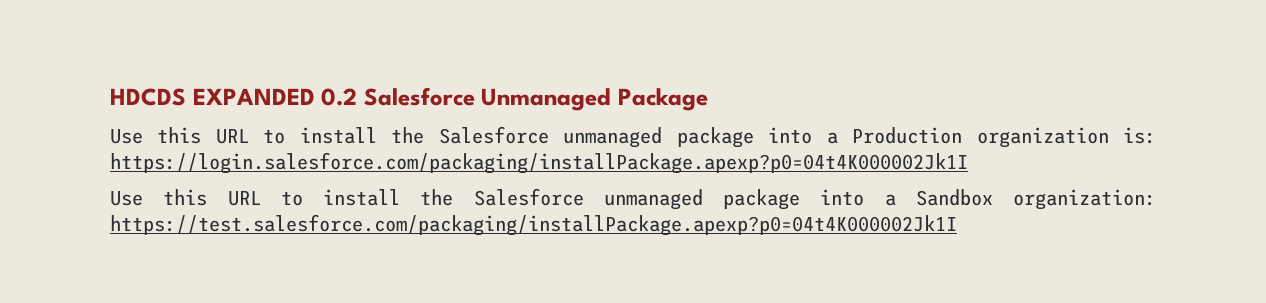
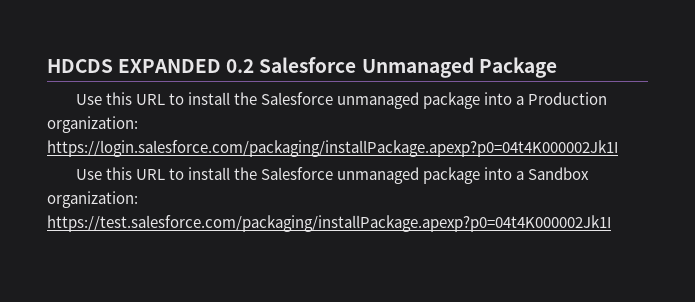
- Use this URL to install the Salesforce unmanaged package into a Production organization is: https://login.salesforce.com/packaging/installPackage.apexp?p0=04t4K000002Jk1I
+ Use this URL to install the Salesforce unmanaged package into a Production organization: https://login.salesforce.com/packaging/installPackage.apexp?p0=04t4K000002Jk1I

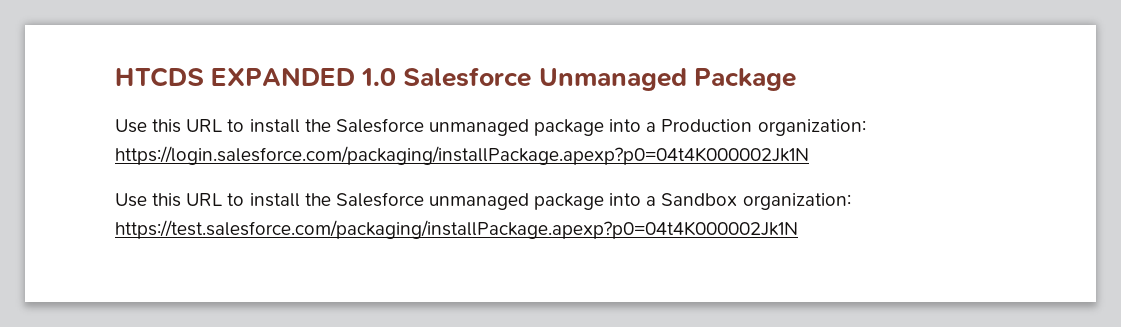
- HDCDS EXPANDED 0.2 Salesforce Unmanaged Package
+ HTCDS EXPANDED 1.0 Salesforce Unmanaged Package
- Use this URL to install the Salesforce unmanaged package into a Production organization: https://login.salesforce.com/packaging/installPackage.apexp?p0=04t4K000002Jk1I
+ Use this URL to install the Salesforce unmanaged package into a Production organization: https://login.salesforce.com/packaging/installPackage.apexp?p0=04t4K000002Jk1N
- Use this URL to install the Salesforce unmanaged package into a Sandbox organization: https://test.salesforce.com/packaging/installPackage.apexp?p0=04t4K000002Jk1I
+ Use this URL to install the Salesforce unmanaged package into a Sandbox organization: https://test.salesforce.com/packaging/installPackage.apexp?p0=04t4K000002Jk1N

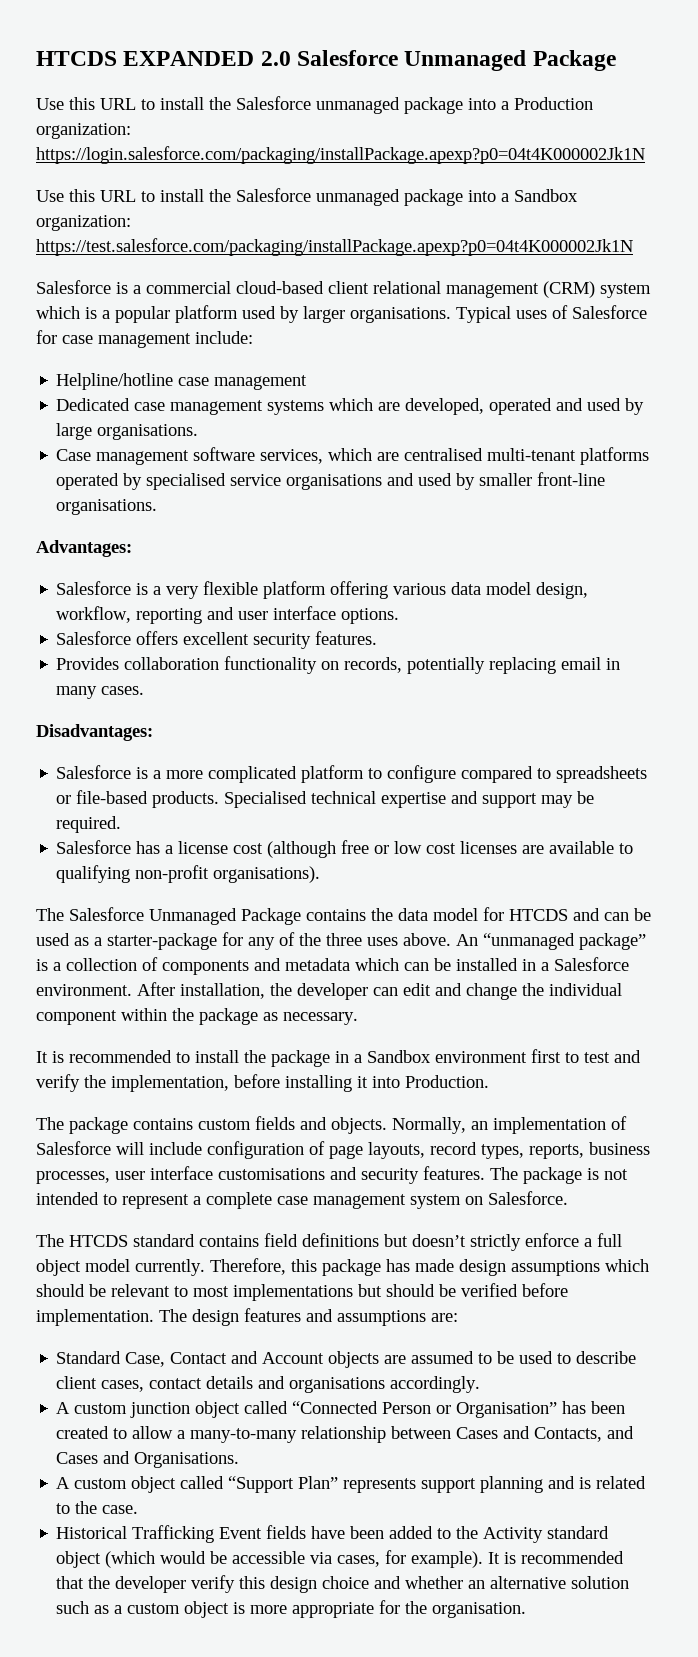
- HTCDS EXPANDED 1.0 Salesforce Unmanaged Package
+ HTCDS EXPANDED 2.0 Salesforce Unmanaged Package
+ Salesforce is a commercial cloud-based client relational management (CRM) system which is a popular platform used by larger organisations. Typical uses of Salesforce for case management include:
+ Helpline/hotline case management
+ Dedicated case management systems which are developed, operated and used by large organisations.
+ Case management software services, which are centralised multi-tenant platforms operated by specialised service organisations and used by smaller front-line organisations.
+ Advantages:
+ Salesforce is a very flexible platform offering various data model design, workflow, reporting and user interface options.
+ Salesforce offers excellent security features.
+ Provides collaboration functionality on records, potentially replacing email in many cases.
+ Disadvantages:
+ Salesforce is a more complicated platform to configure compared to spreadsheets or file-based products. Specialised technical expertise and support may be required.
+ Salesforce has a license cost (although free or low cost licenses are available to qualifying non-profit organisations).
+ The Salesforce Unmanaged Package contains the data model for HTCDS and can be used as a starter-package for any of the three uses above. An “unmanaged package” is a collection of components and metadata which can be installed in a Salesforce environment. After installation, the developer can edit and change the individual component within the package as necessary.
+ It is recommended to install the package in a Sandbox environment first to test and verify the implementation, before installing it into Production.
+ The package contains custom fields and objects. Normally, an implementation of Salesforce will include configuration of page layouts, record types, reports, business processes, user interface customisations and security features. The package is not intended to represent a complete case management system on Salesforce.
+ The HTCDS standard contains field definitions but doesn’t strictly enforce a full object model currently. Therefore, this package has made design assumptions which should be relevant to most implementations but should be verified before implementation. The design features and assumptions are:
+ Standard Case, Contact and Account objects are assumed to be used to describe client cases, contact details and organisations accordingly.
+ A custom junction object called “Connected Person or Organisation” has been created to allow a many-to-many relationship between Cases and Contacts, and Cases and Organisations.
+ A custom object called “Support Plan” represents support planning and is related to the case.
+ Historical Trafficking Event fields have been added to the Activity standard object (which would be accessible via cases, for example). It is recommended that the developer verify this design choice and whether an alternative solution such as a custom object is more appropriate for the organisation.

